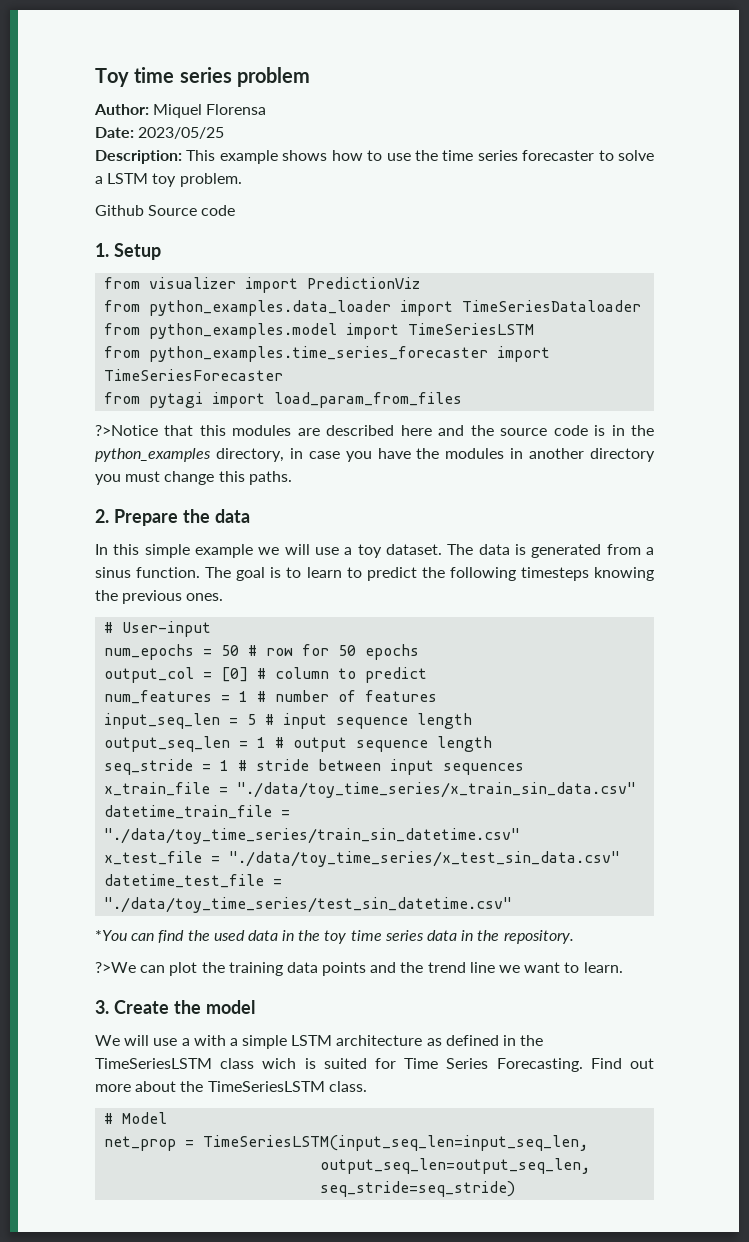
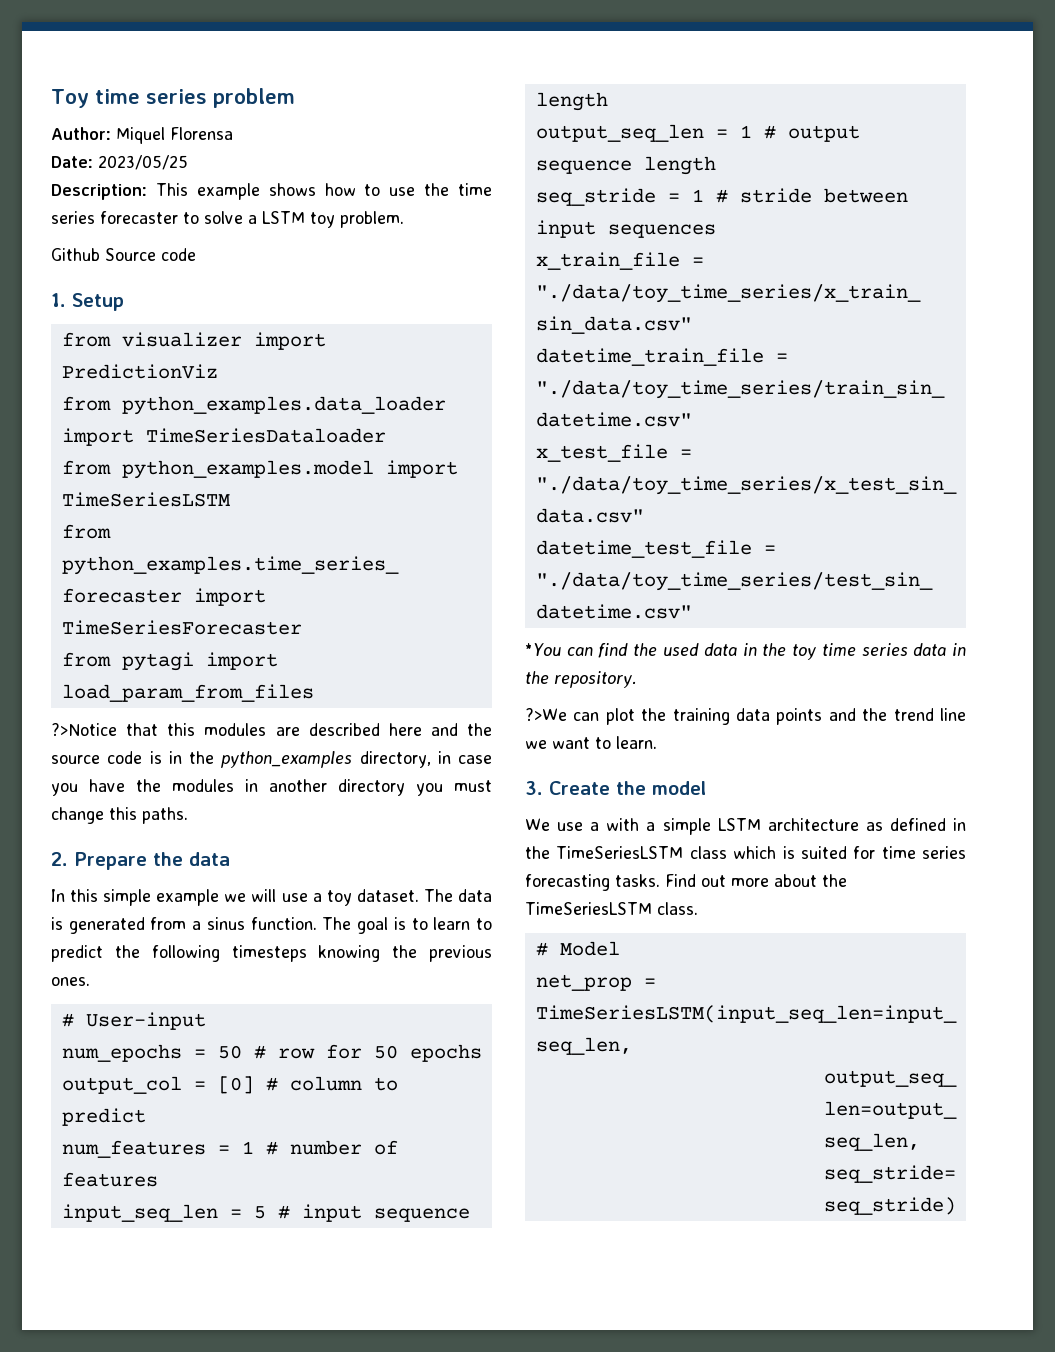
- We will use a with a simple LSTM architecture as defined in the TimeSeriesLSTM class wich is suited for Time Series Forecasting.
+ We use a with a simple LSTM architecture as defined in the TimeSeriesLSTM class which is suited for time series forecasting tasks.

